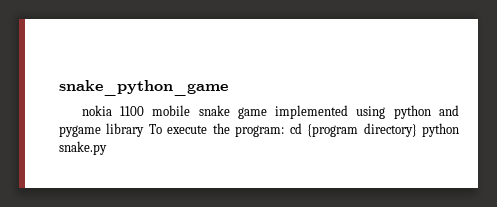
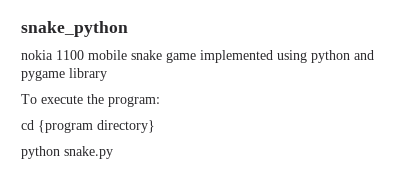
- snake_python_game
+ snake_python
- nokia 1100 mobile snake game implemented using python and pygame library To execute the program: cd {program directory} python snake.py
+ nokia 1100 mobile snake game implemented using python and pygame library
+ To execute the program:
+ cd {program directory}
+ python snake.py

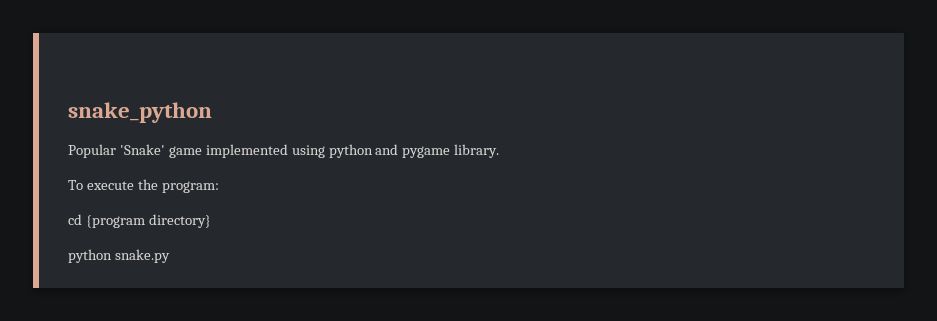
- nokia 1100 mobile snake game implemented using python and pygame library
+ Popular 'Snake' game implemented using python and pygame library.

